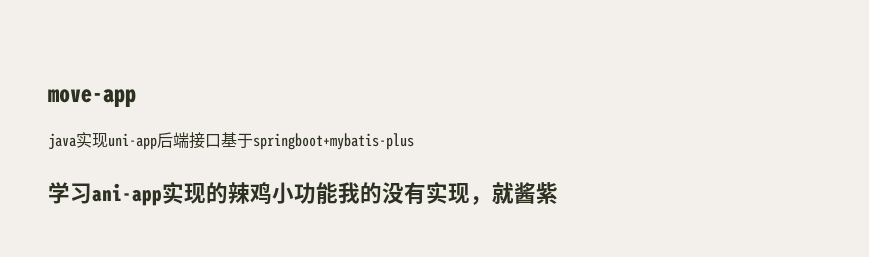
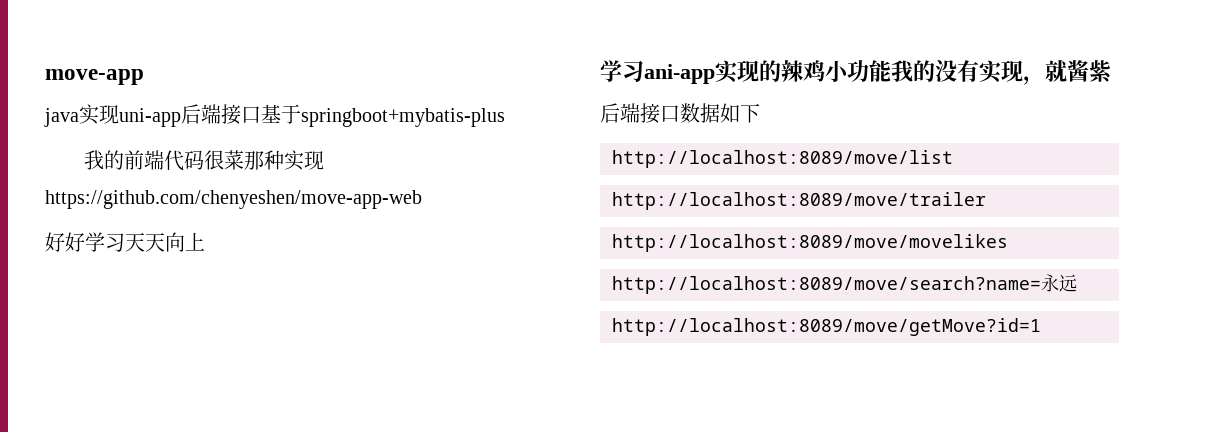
+ 我的前端代码很菜那种实现https://github.com/chenyeshen/move-app-web
+ 好好学习天天向上
+ 后端接口数据如下
+ http://localhost:8089/move/list
+ http://localhost:8089/move/trailer
+ http://localhost:8089/move/movelikes
+ http://localhost:8089/move/search?name=永远
+ http://localhost:8089/move/getMove?id=1

